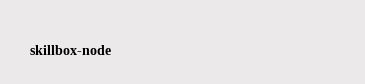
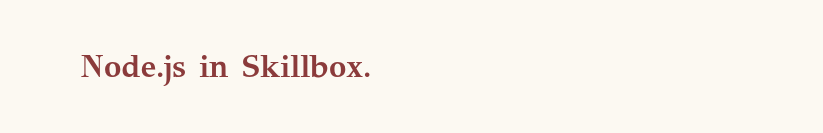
- skillbox-node
+ Node.js in Skillbox.

